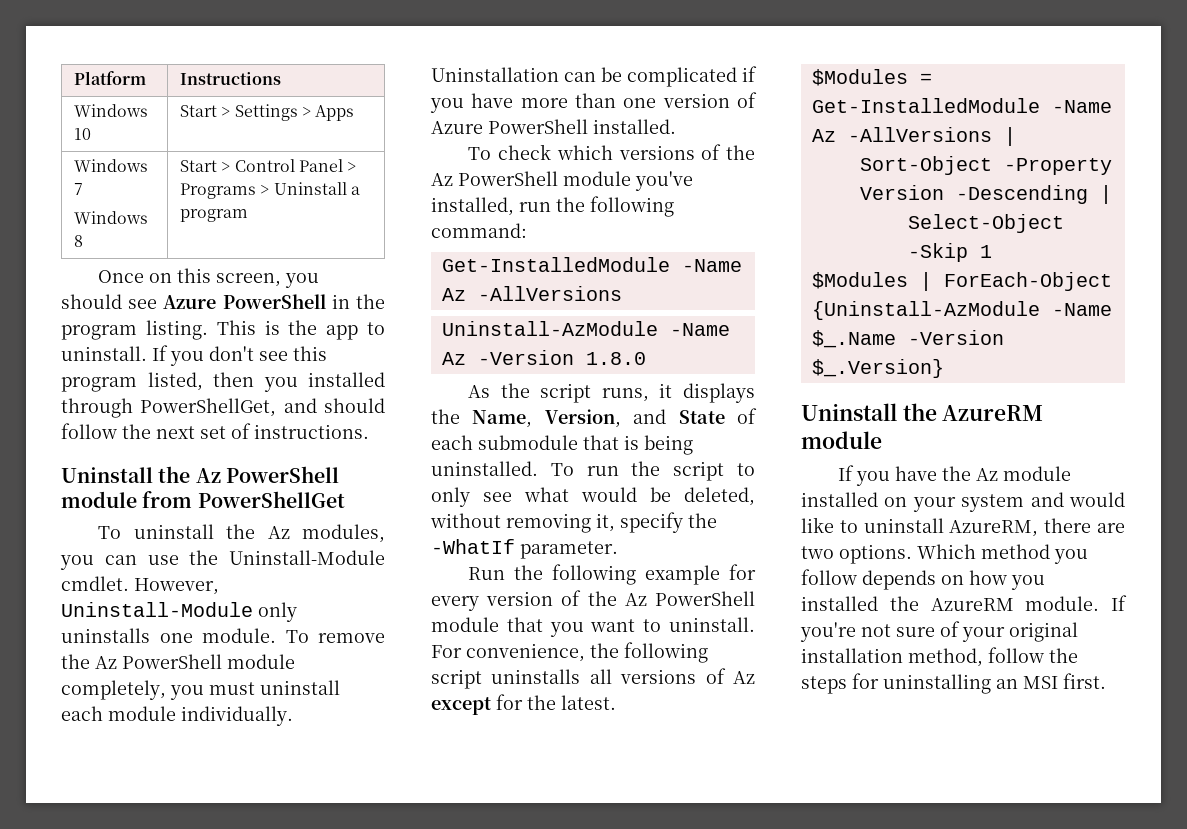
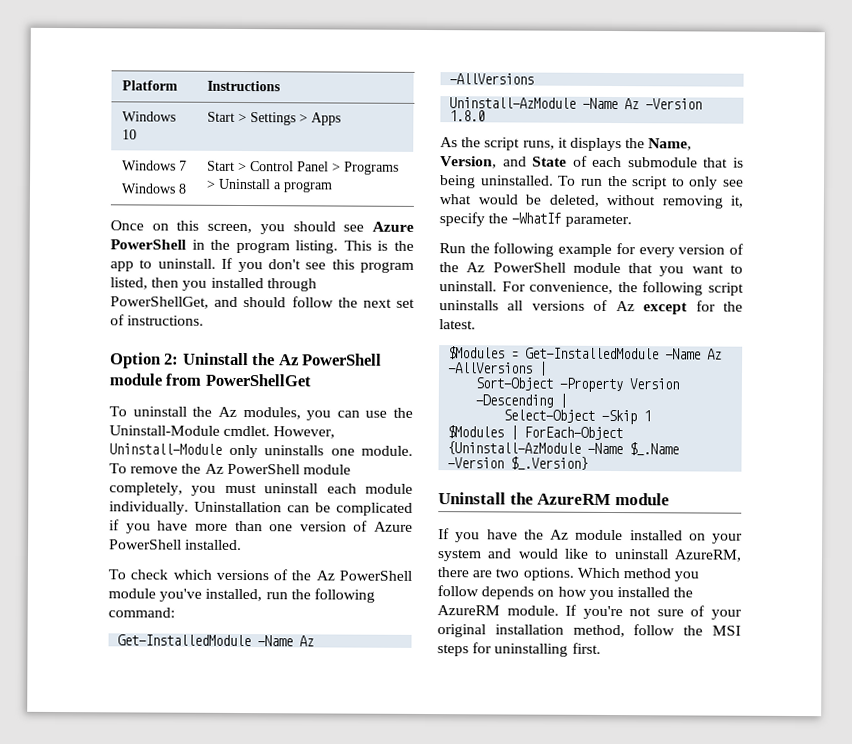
- Uninstall the Az PowerShell module from PowerShellGet
+ Option 2: Uninstall the Az PowerShell module from PowerShellGet
- If you're not sure of your original installation method, follow the steps for uninstalling an MSI first.
+ If you're not sure of your original installation method, follow the MSI steps for uninstalling first.

